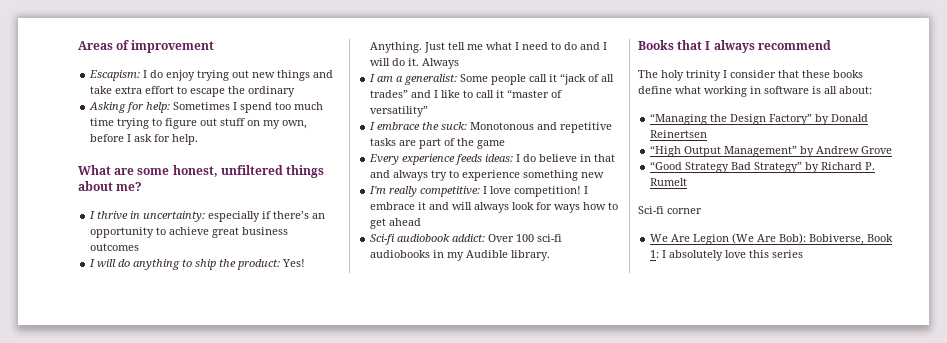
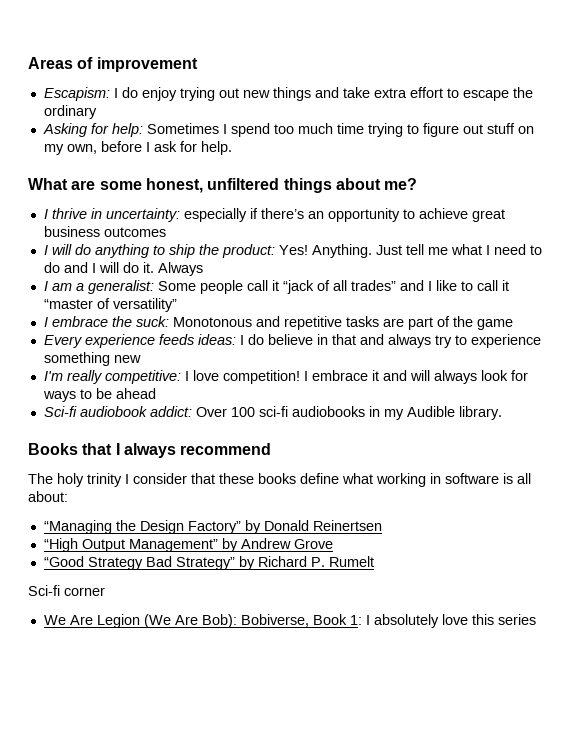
- I embrace it and will always look for ways how to get ahead
+ I embrace it and will always look for ways to be ahead

